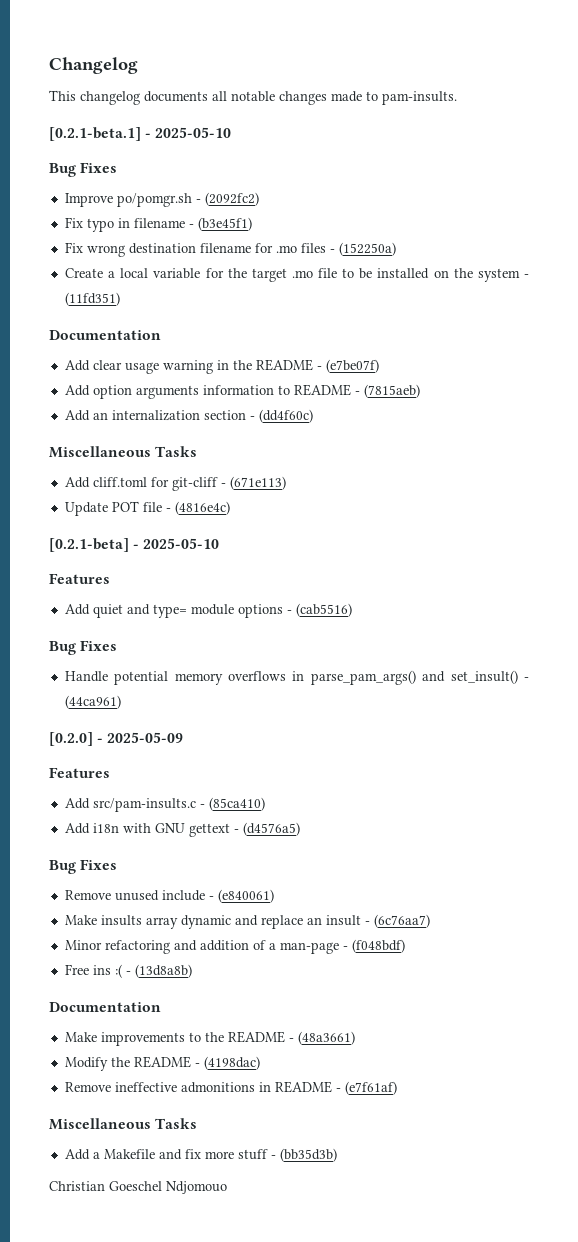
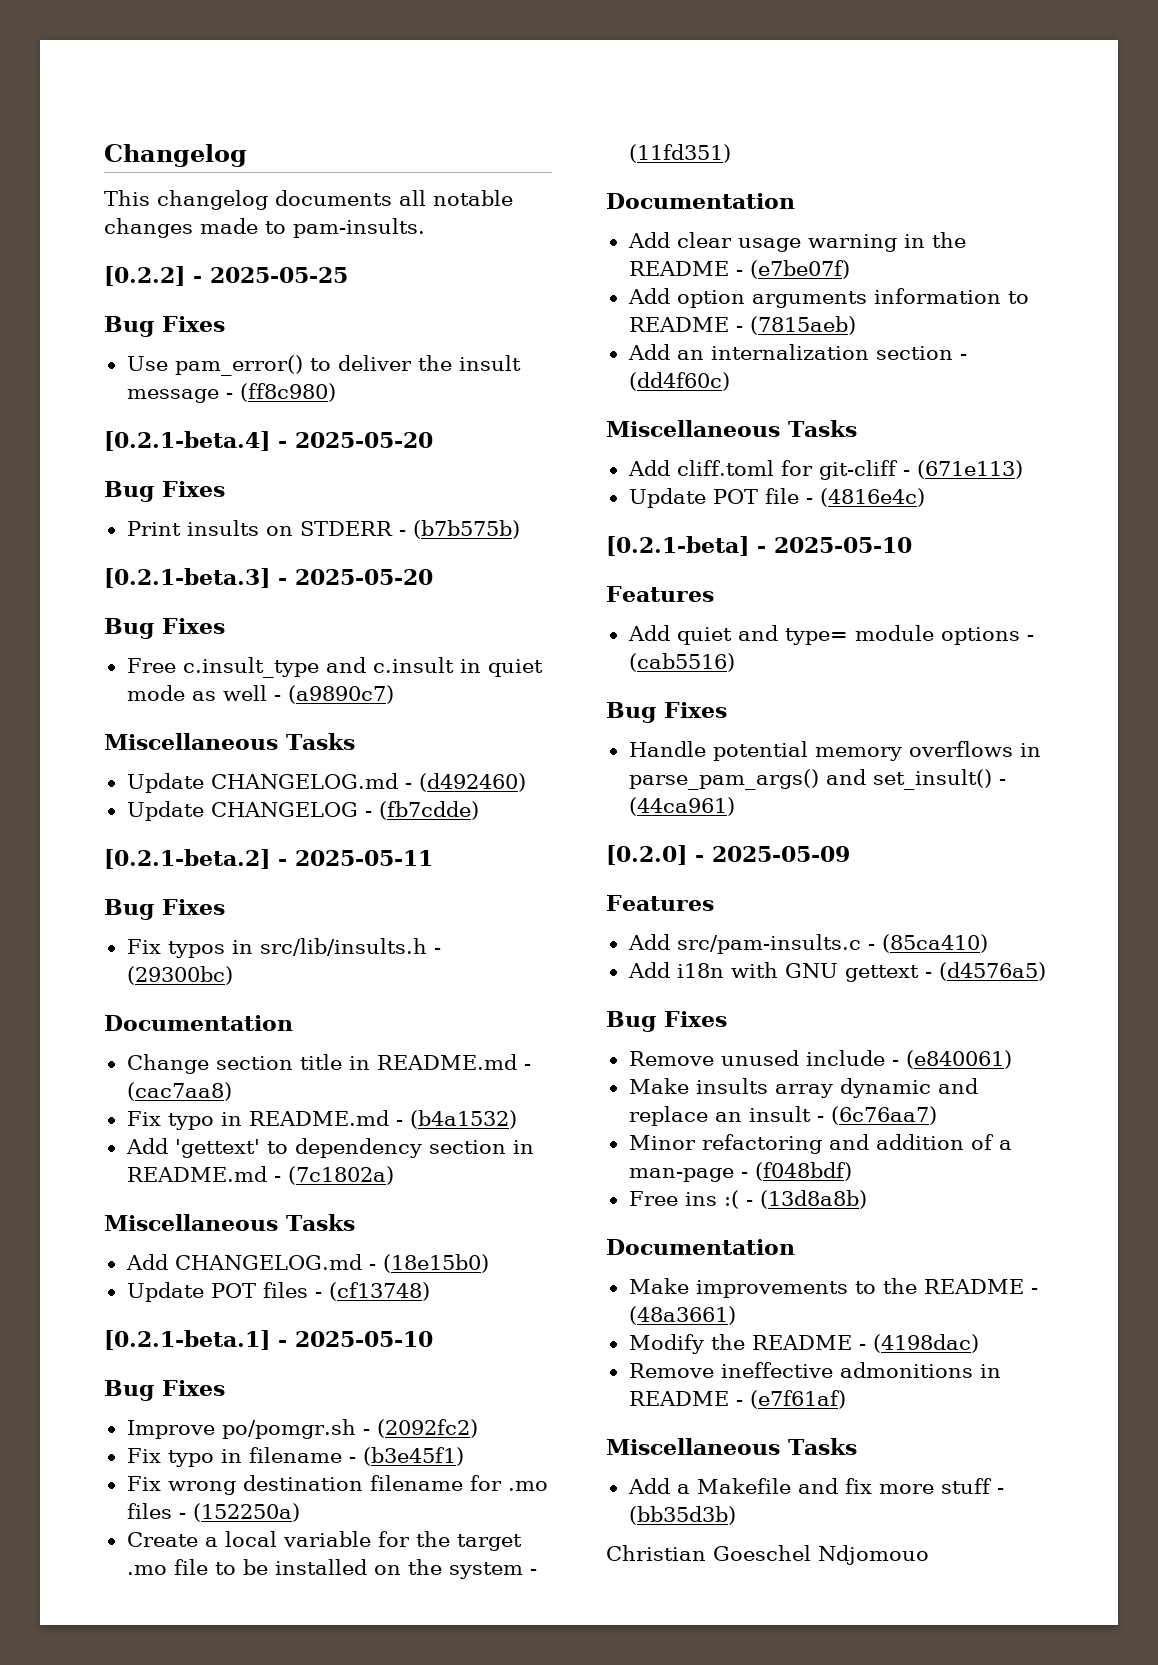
+ [0.2.2] - 2025-05-25
+ Bug Fixes
+ Use pam_error() to deliver the insult message - (ff8c980)
+ [0.2.1-beta.4] - 2025-05-20
+ Bug Fixes
+ Print insults on STDERR - (b7b575b)
+ [0.2.1-beta.3] - 2025-05-20
+ Bug Fixes
+ Free c.insult_type and c.insult in quiet mode as well - (a9890c7)
+ Miscellaneous Tasks
+ Update CHANGELOG.md - (d492460)
+ Update CHANGELOG - (fb7cdde)
+ [0.2.1-beta.2] - 2025-05-11
+ Bug Fixes
+ Fix typos in src/lib/insults.h - (29300bc)
+ Documentation
+ Change section title in README.md - (cac7aa8)
+ Fix typo in README.md - (b4a1532)
+ Add 'gettext' to dependency section in README.md - (7c1802a)
+ Miscellaneous Tasks
+ Add CHANGELOG.md - (18e15b0)
+ Update POT files - (cf13748)

